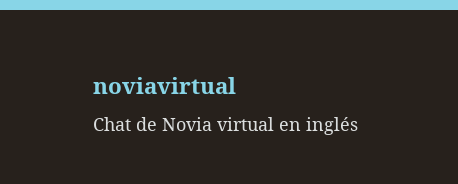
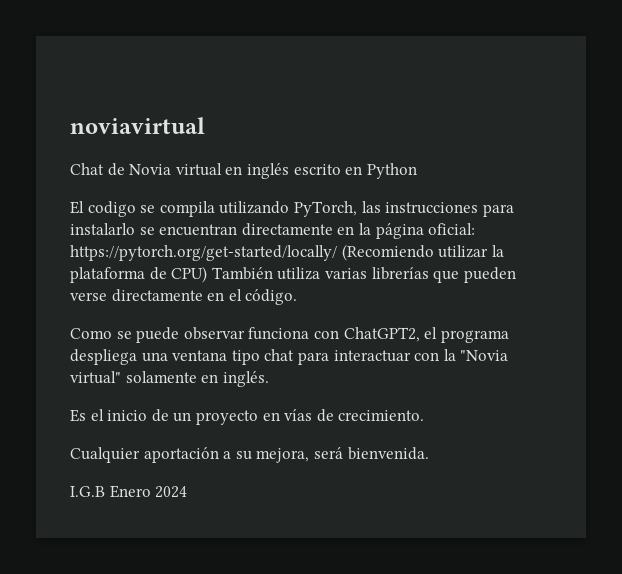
- Chat de Novia virtual en inglés
+ Chat de Novia virtual en inglés escrito en Python
+ El codigo se compila utilizando PyTorch, las instrucciones para instalarlo se encuentran directamente en la página oficial: https://pytorch.org/get-started/locally/ (Recomiendo utilizar la plataforma de CPU) También utiliza varias librerías que pueden verse directamente en el código.
+ Como se puede observar funciona con ChatGPT2, el programa despliega una ventana tipo chat para interactuar con la "Novia virtual" solamente en inglés.
+ Es el inicio de un proyecto en vías de crecimiento.
+ Cualquier aportación a su mejora, será bienvenida.
+ I.G.B Enero 2024

